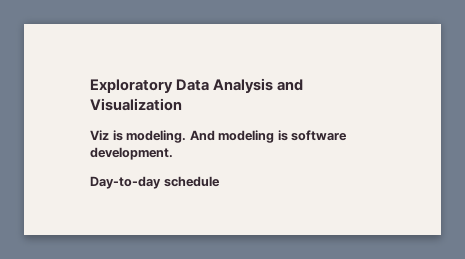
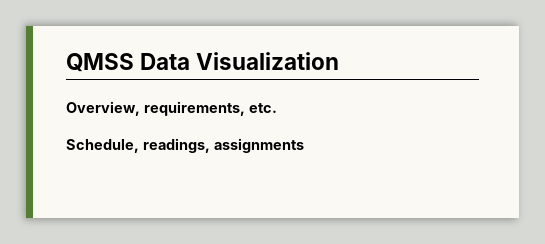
- Exploratory Data Analysis and Visualization
- Viz is modeling. And modeling is software development.
- Day-to-day schedule
+ QMSS Data Visualization
+ Overview, requirements, etc.
+ Schedule, readings, assignments

